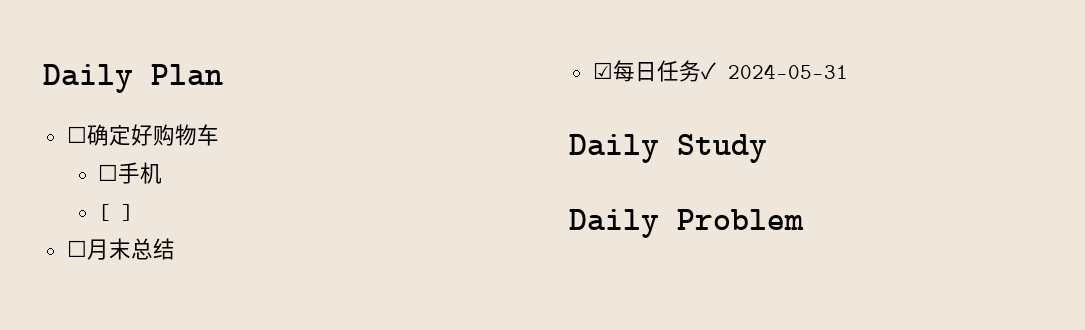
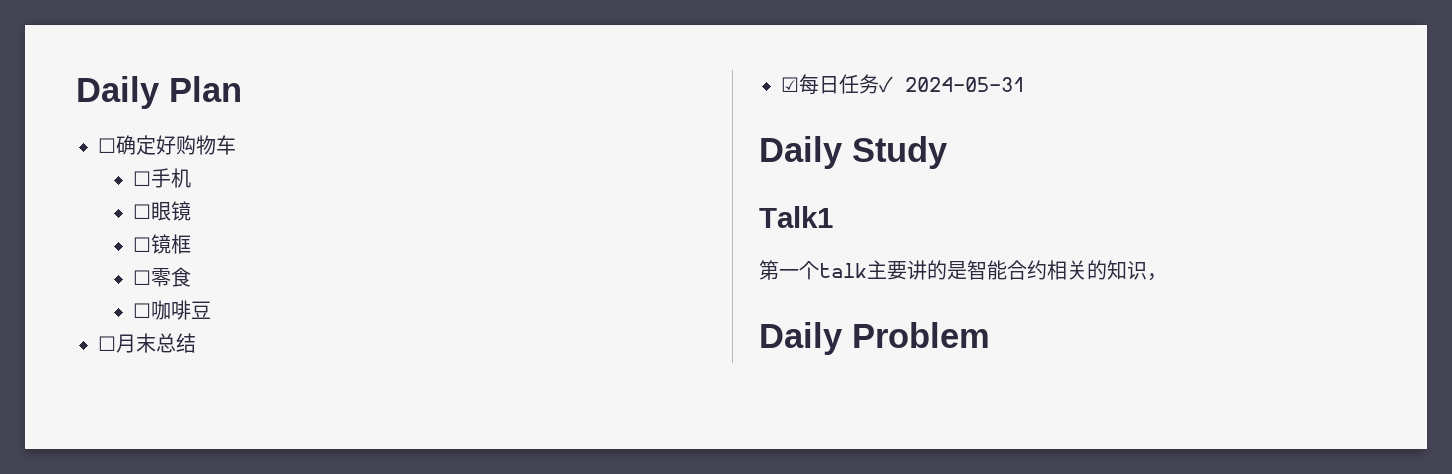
- [ ]
+ ☐眼镜
+ ☐镜框
+ ☐零食
+ ☐咖啡豆
+ Talk1
+ 第一个talk主要讲的是智能合约相关的知识，

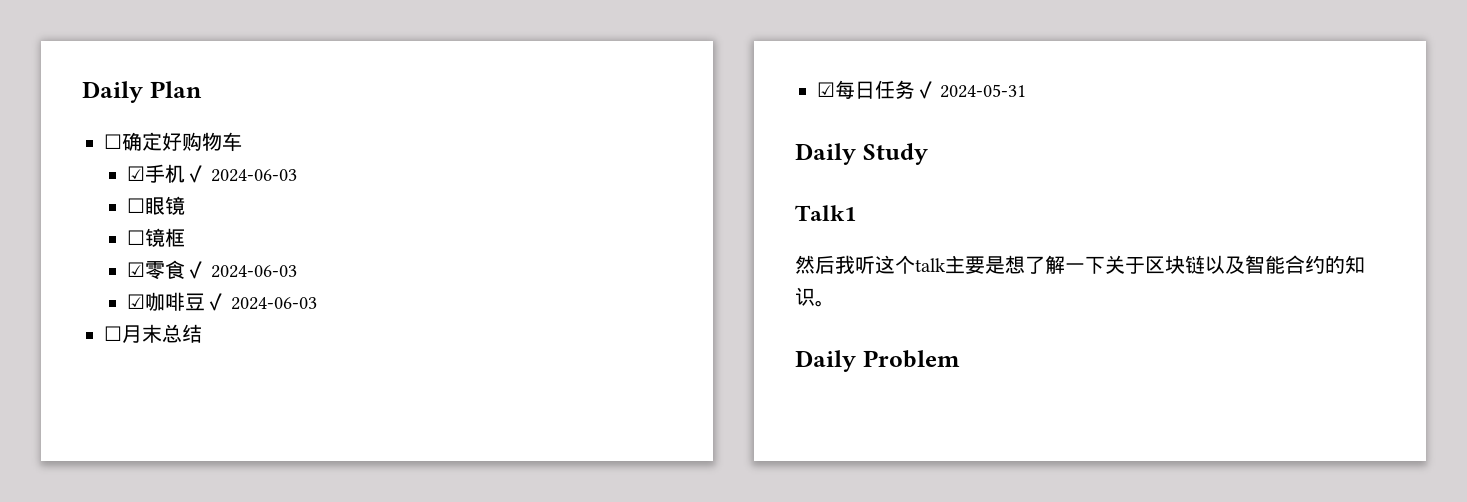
- ☐手机
+ ☑手机✓ 2024-06-03
- ☐零食
- ☐咖啡豆
+ ☑零食✓ 2024-06-03
+ ☑咖啡豆✓ 2024-06-03
- 第一个talk主要讲的是智能合约相关的知识，
+ 然后我听这个talk主要是想了解一下关于区块链以及智能合约的知识。

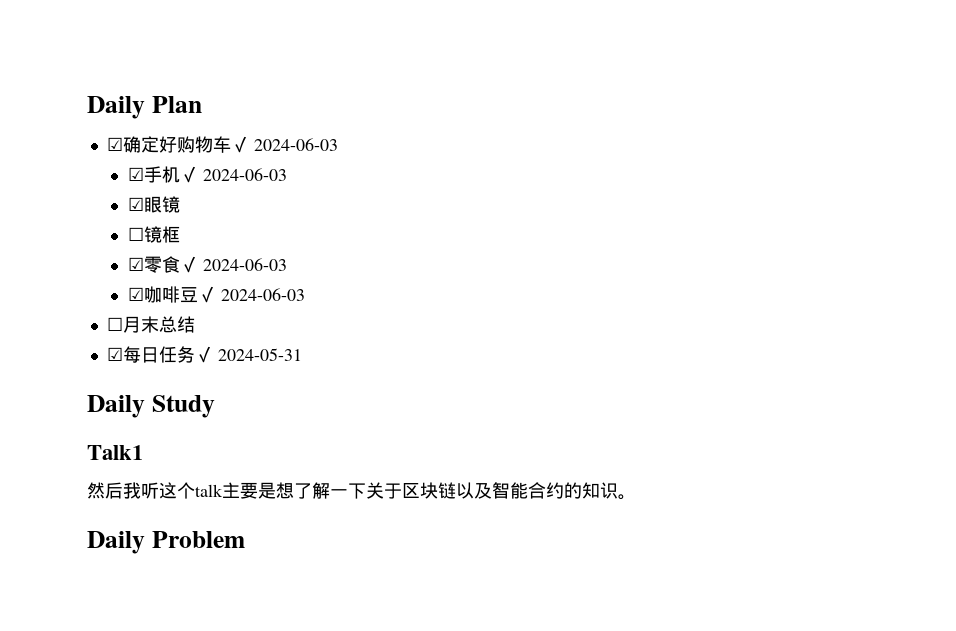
- ☐确定好购物车
+ ☑确定好购物车✓ 2024-06-03
- ☐眼镜
+ ☑眼镜

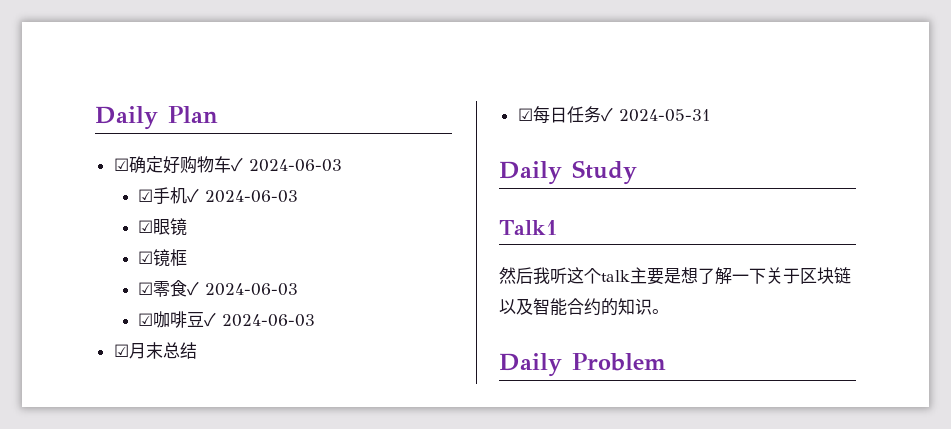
- ☐镜框
+ ☑镜框
- ☐月末总结
+ ☑月末总结

